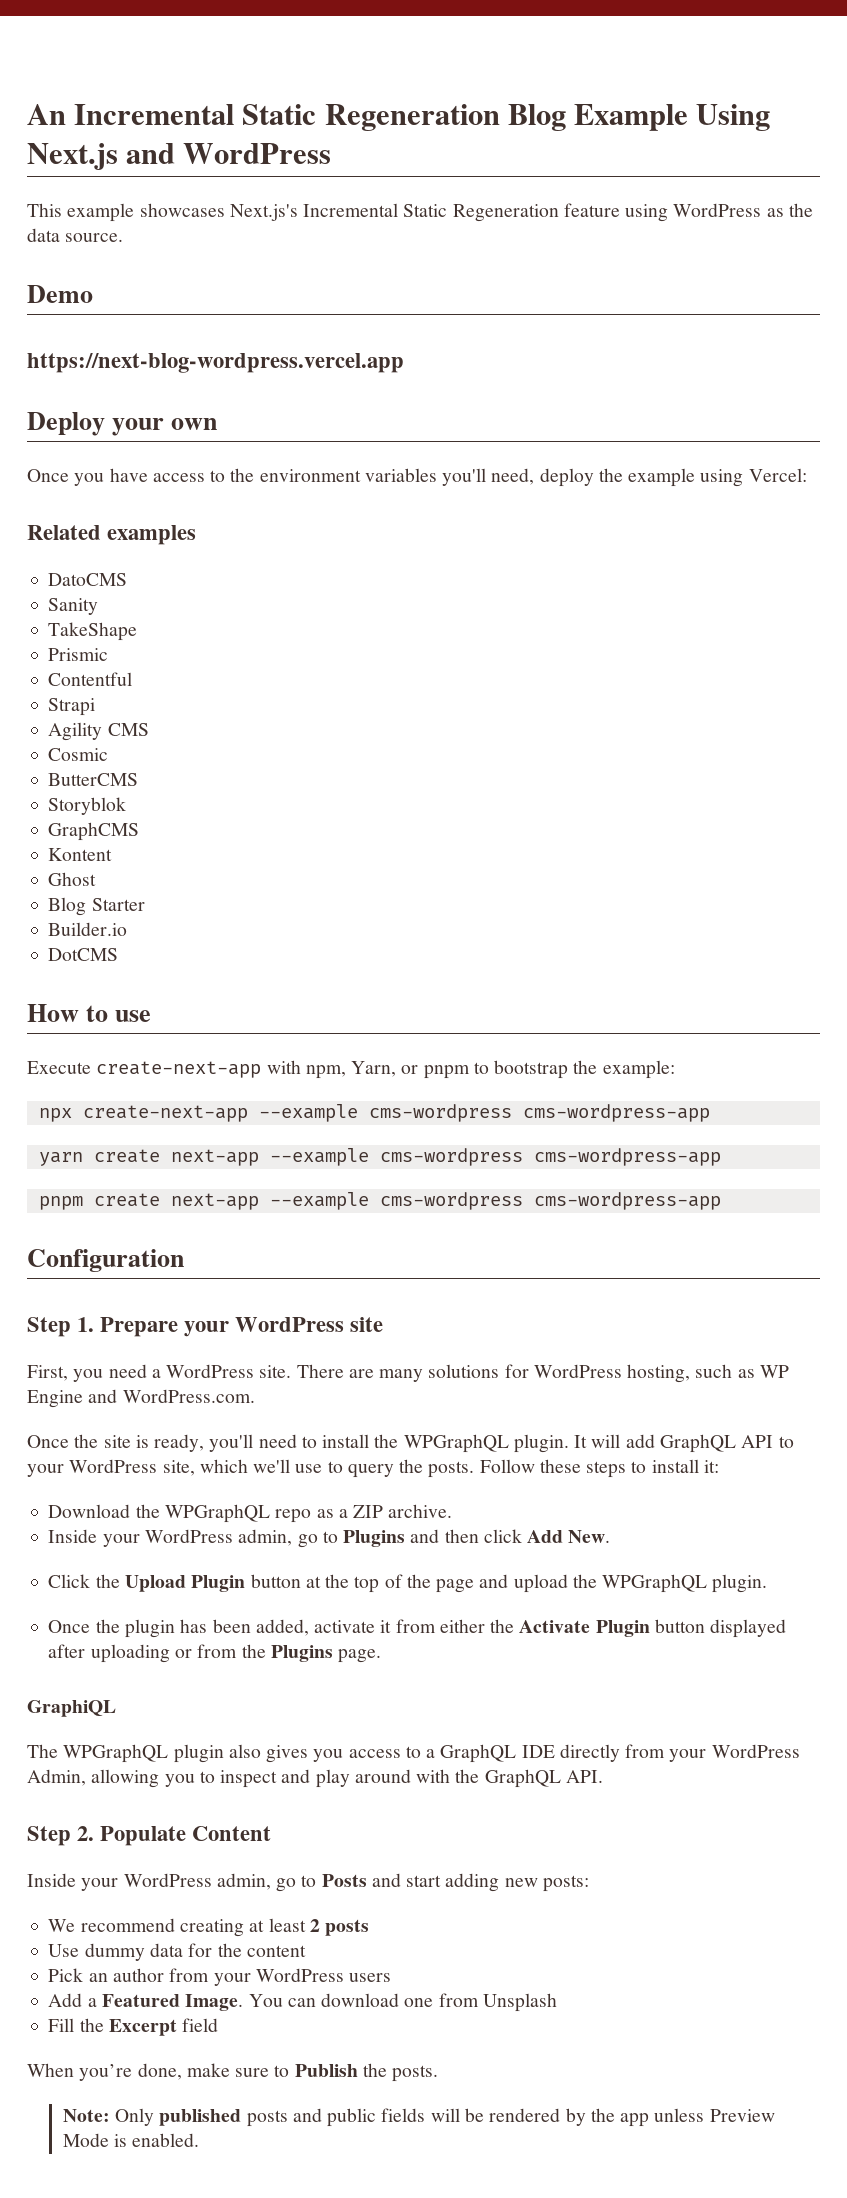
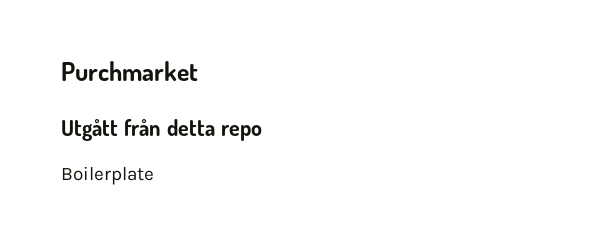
- An Incremental Static Regeneration Blog Example Using Next.js and WordPress
- This example showcases Next.js's Incremental Static Regeneration feature using WordPress as the data source.
- Demo
- https://next-blog-wordpress.vercel.app
- Deploy your own
- Once you have access to the environment variables you'll need, deploy the example using Vercel:
- Related examples
- DatoCMS
- Sanity
- TakeShape
- Prismic
- Contentful
- Strapi
- Agility CMS
- Cosmic
- ButterCMS
- Storyblok
- GraphCMS
- Kontent
- Ghost
- Blog Starter
- Builder.io
- DotCMS
- How to use
- Execute create-next-app with npm, Yarn, or pnpm to bootstrap the example:
- npx create-next-app --example cms-wordpress cms-wordpress-app
- yarn create next-app --example cms-wordpress cms-wordpress-app
- pnpm create next-app --example cms-wordpress cms-wordpress-app
- Configuration
- Step 1. Prepare your WordPress site
- First, you need a WordPress site. There are many solutions for WordPress hosting, such as WP Engine and WordPress.com.
- Once the site is ready, you'll need to install the WPGraphQL plugin. It will add GraphQL API to your WordPress site, which we'll use to query the posts. Follow these steps to install it:
- Download the WPGraphQL repo as a ZIP archive.
- Inside your WordPress admin, go to Plugins and then click Add New.
- Click the Upload Plugin button at the top of the page and upload the WPGraphQL plugin.
- Once the plugin has been added, activate it from either the Activate Plugin button displayed after uploading or from the Plugins page.
- GraphiQL
- The WPGraphQL plugin also gives you access to a GraphQL IDE directly from your WordPress Admin, allowing you to inspect and play around with the GraphQL API.
- Step 2. Populate Content
- Inside your WordPress admin, go to Posts and start adding new posts:
- We recommend creating at least 2 posts
- Use dummy data for the content
- Pick an author from your WordPress users
- Add a Featured Image. You can download one from Unsplash
- Fill the Excerpt field
- When you’re done, make sure to Publish the posts.
- Note: Only published posts and public fields will be rendered by the app unless Preview Mode is enabled.
+ Purchmarket
+ Utgått från detta repo
+ Boilerplate

